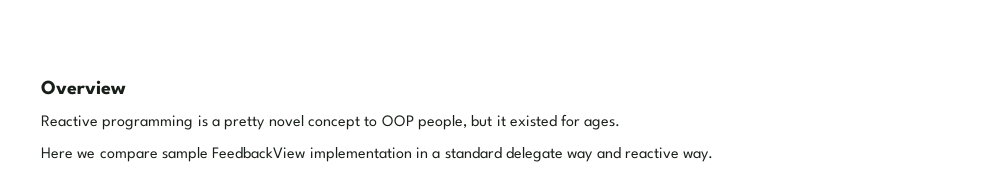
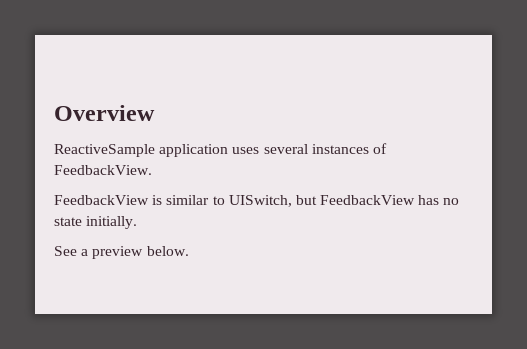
- Reactive programming is a pretty novel concept to OOP people, but it existed for ages.
- Here we compare sample FeedbackView implementation in a standard delegate way and reactive way.
+ ReactiveSample application uses several instances of FeedbackView.
+ FeedbackView is similar to UISwitch, but FeedbackView has no state initially.
+ See a preview below.

